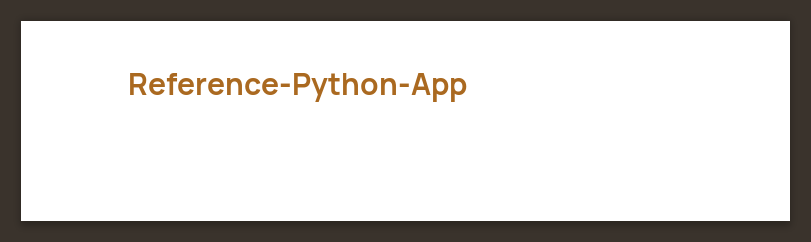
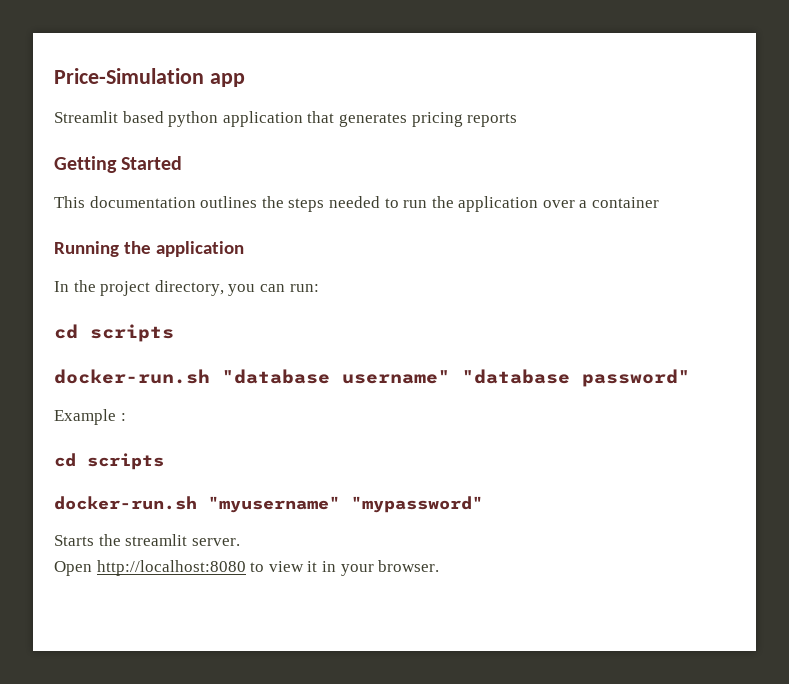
- Reference-Python-App
+ Price-Simulation app
+ Streamlit based python application that generates pricing reports
+ Getting Started
+ This documentation outlines the steps needed to run the application over a container
+ Running the application
+ In the project directory, you can run:
+ cd scripts
+ docker-run.sh "database username" "database password"
+ Example :
+ cd scripts
+ docker-run.sh "myusername" "mypassword"
+ Starts the streamlit server.
+ Open http://localhost:8080 to view it in your browser.

